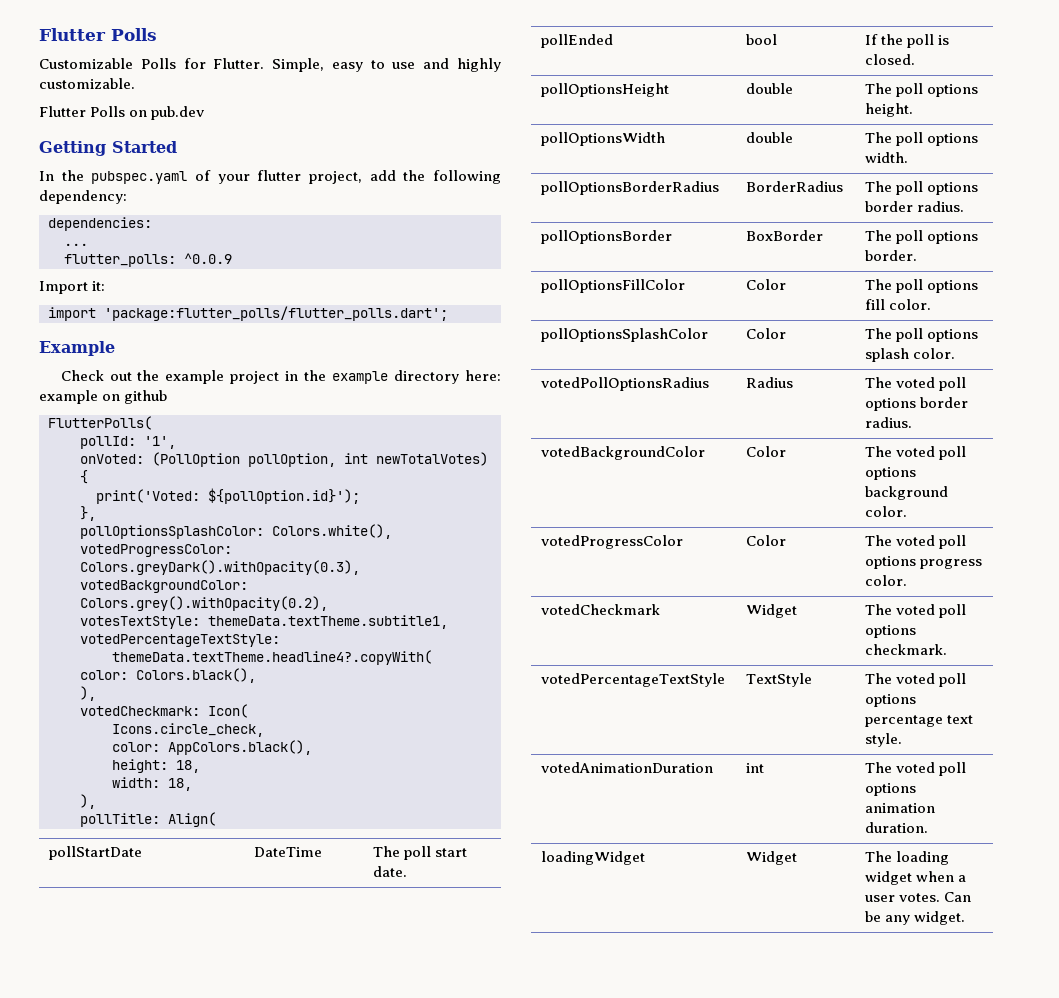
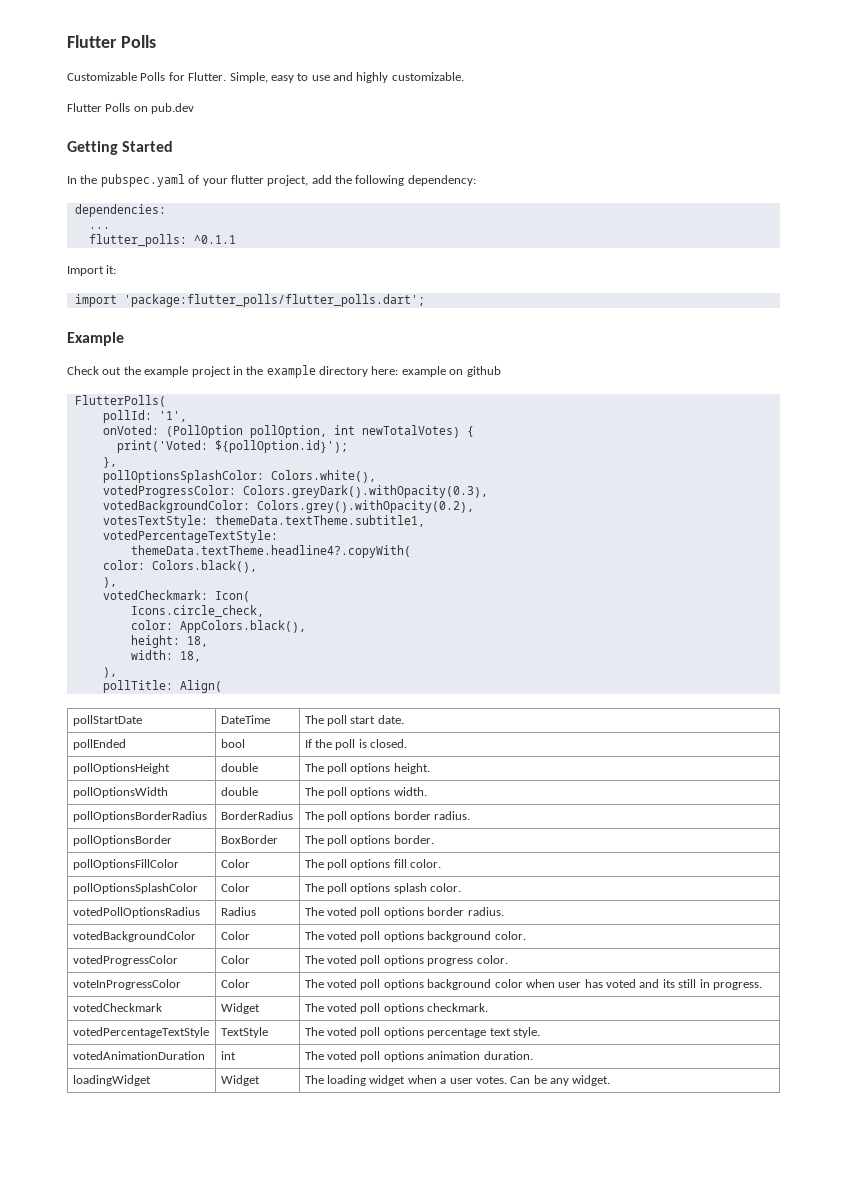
- flutter_polls: ^0.0.9
+ flutter_polls: ^0.1.1
+ voteInProgressColor | Color | The voted poll options background color when user has voted and its still in progress.

